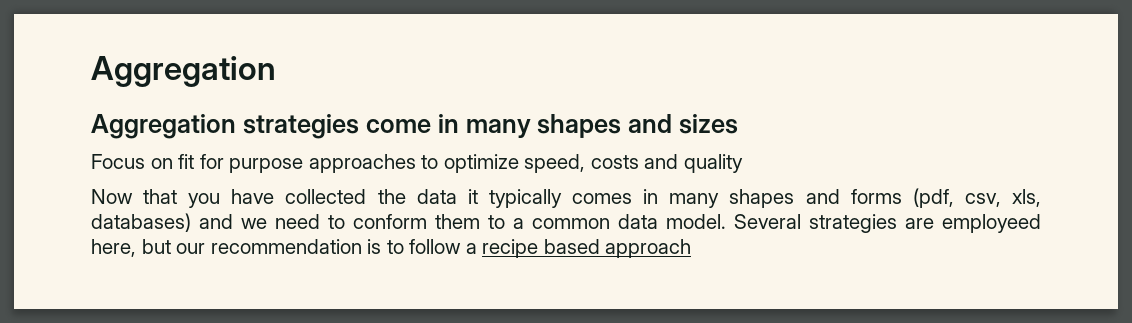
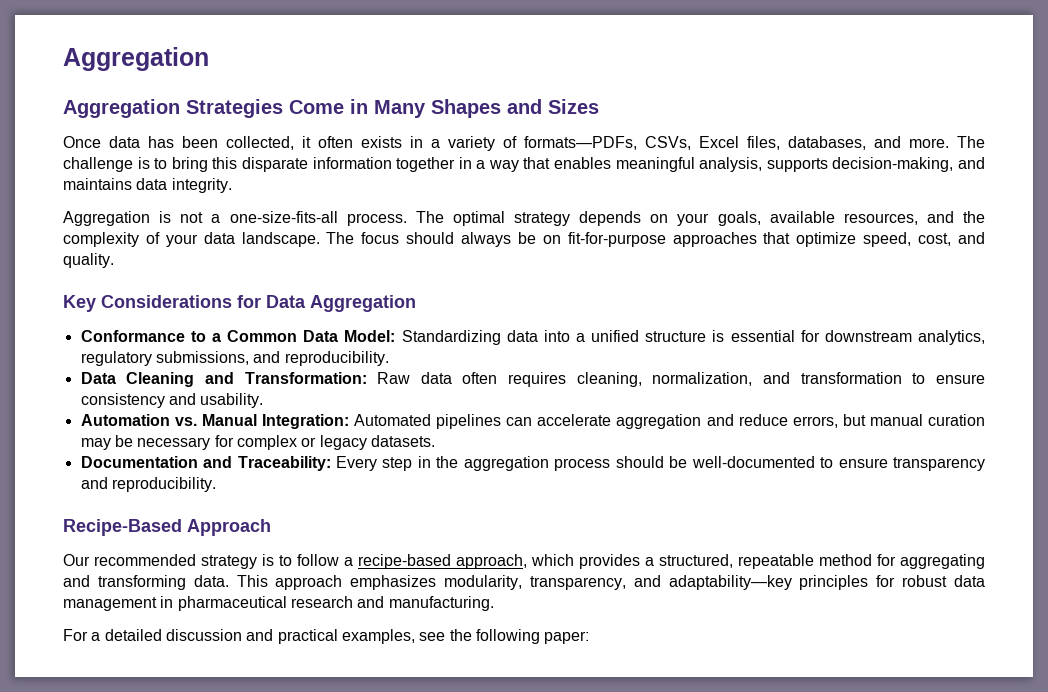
- Aggregation strategies come in many shapes and sizes
- Focus on fit for purpose approaches to optimize speed, costs and quality
- Now that you have collected the data it typically comes in many shapes and forms (pdf, csv, xls, databases) and we need to conform them to a common data model. Several strategies are employeed here, but our recommendation is to follow a recipe based approach
+ Aggregation Strategies Come in Many Shapes and Sizes
+ Once data has been collected, it often exists in a variety of formats—PDFs, CSVs, Excel files, databases, and more. The challenge is to bring this disparate information together in a way that enables meaningful analysis, supports decision-making, and maintains data integrity.
+ Aggregation is not a one-size-fits-all process. The optimal strategy depends on your goals, available resources, and the complexity of your data landscape. The focus should always be on fit-for-purpose approaches that optimize speed, cost, and quality.
+ Key Considerations for Data Aggregation
+ Conformance to a Common Data Model: Standardizing data into a unified structure is essential for downstream analytics, regulatory submissions, and reproducibility.
+ Data Cleaning and Transformation: Raw data often requires cleaning, normalization, and transformation to ensure consistency and usability.
+ Automation vs. Manual Integration: Automated pipelines can accelerate aggregation and reduce errors, but manual curation may be necessary for complex or legacy datasets.
+ Documentation and Traceability: Every step in the aggregation process should be well-documented to ensure transparency and reproducibility.
+ Recipe-Based Approach
+ Our recommended strategy is to follow a recipe-based approach, which provides a structured, repeatable method for aggregating and transforming data. This approach emphasizes modularity, transparency, and adaptability—key principles for robust data management in pharmaceutical research and manufacturing.
+ For a detailed discussion and practical examples, see the following paper:

